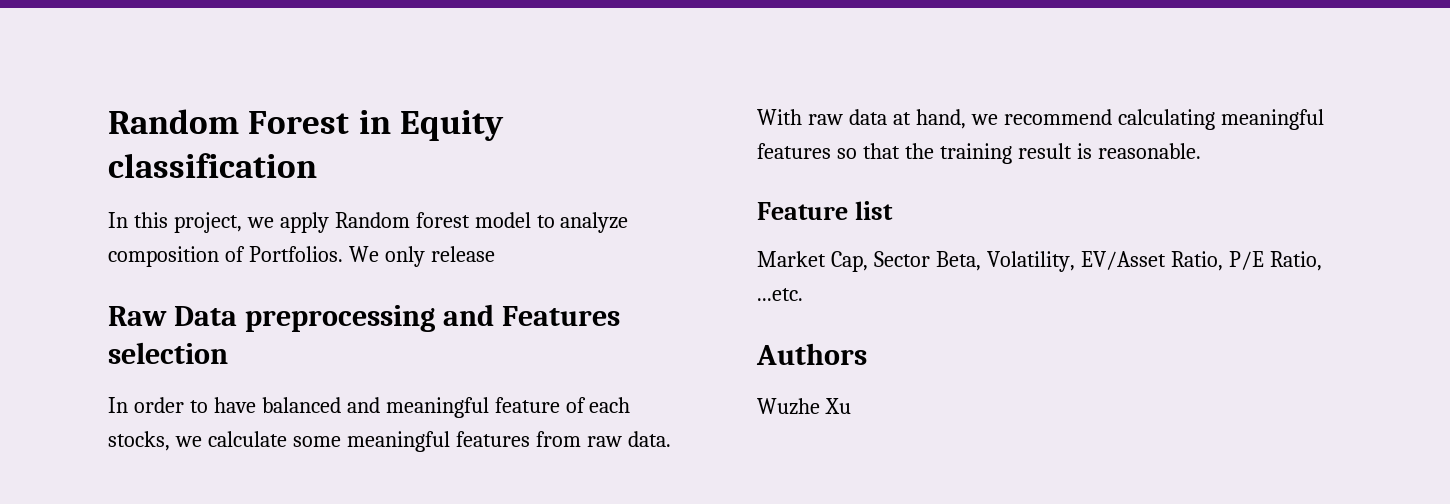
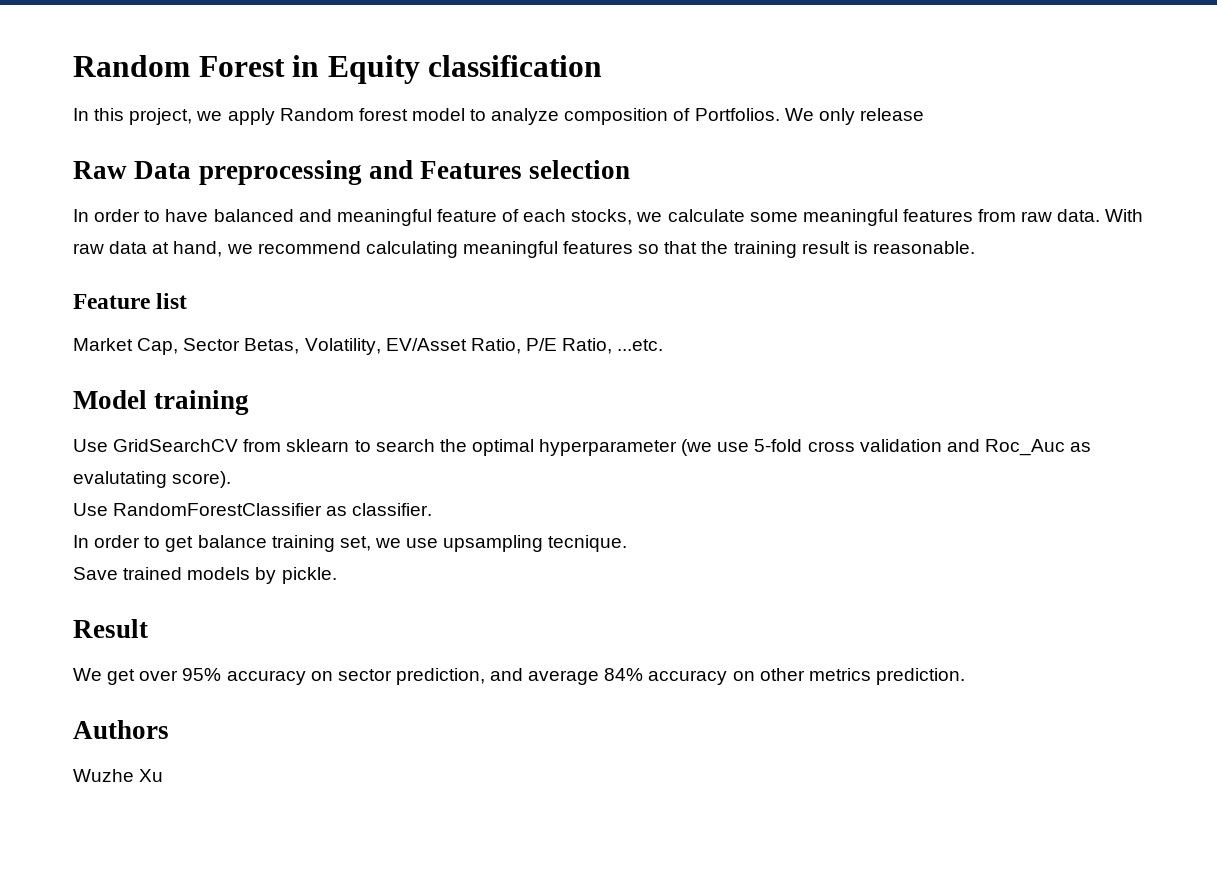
- Market Cap, Sector Beta, Volatility, EV/Asset Ratio, P/E Ratio, ...etc.
+ Market Cap, Sector Betas, Volatility, EV/Asset Ratio, P/E Ratio, ...etc.
+ Model training
+ Use GridSearchCV from sklearn to search the optimal hyperparameter (we use 5-fold cross validation and Roc_Auc as evalutating score).
+ Use RandomForestClassifier as classifier.
+ In order to get balance training set, we use upsampling tecnique.
+ Save trained models by pickle.
+ Result
+ We get over 95% accuracy on sector prediction, and average 84% accuracy on other metrics prediction.

